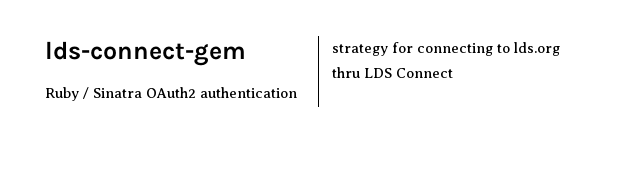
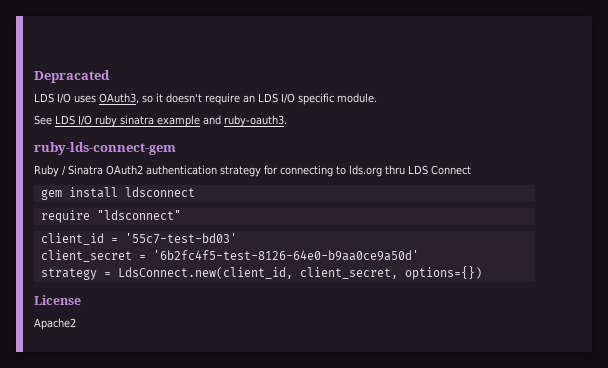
- lds-connect-gem
+ Depracated
+ LDS I/O uses OAuth3, so it doesn't require an LDS I/O specific module.
+ See LDS I/O ruby sinatra example and ruby-oauth3.
+ ruby-lds-connect-gem
+ gem install ldsconnect
+ require "ldsconnect"
+ client_id = '55c7-test-bd03'
+ client_secret = '6b2fc4f5-test-8126-64e0-b9aa0ce9a50d'
+ strategy = LdsConnect.new(client_id, client_secret, options={})
+ License
+ Apache2

